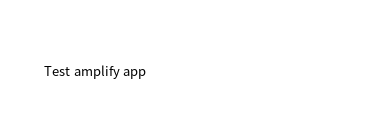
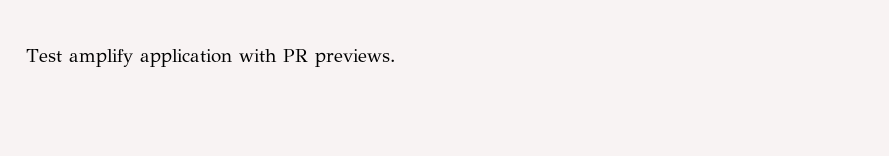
- Test amplify app
+ Test amplify application with PR previews.

